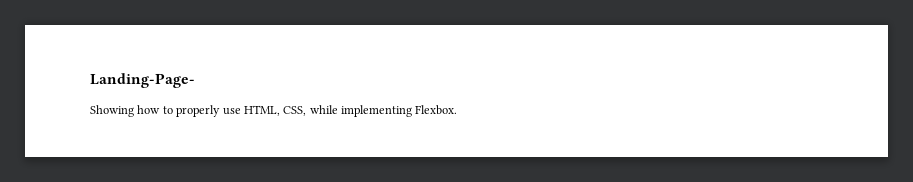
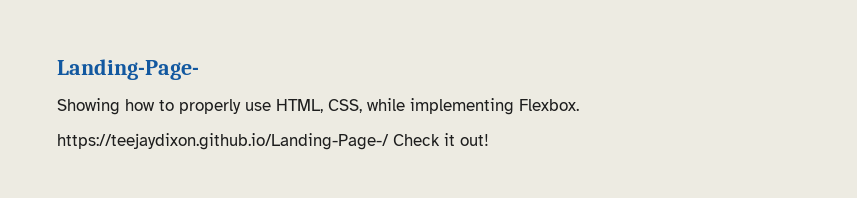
+ https://teejaydixon.github.io/Landing-Page-/ Check it out!

